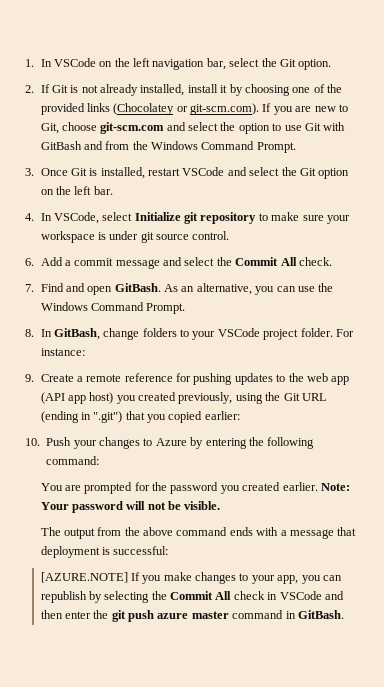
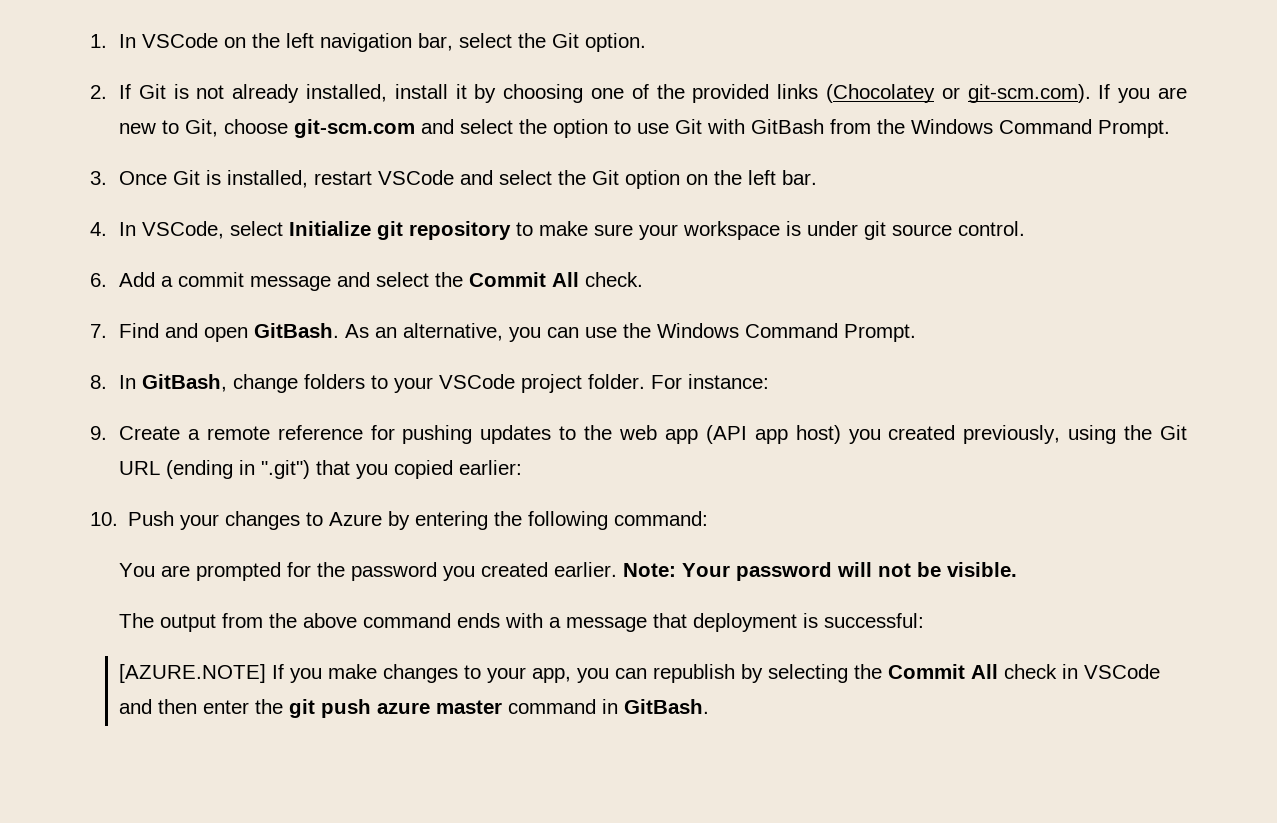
- 2. If Git is not already installed, install it by choosing one of the provided links (Chocolatey or git-scm.com). If you are new to Git, choose git-scm.com and select the option to use Git with GitBash and from the Windows Command Prompt.
+ 2. If Git is not already installed, install it by choosing one of the provided links (Chocolatey or git-scm.com). If you are new to Git, choose git-scm.com and select the option to use Git with GitBash from the Windows Command Prompt.

